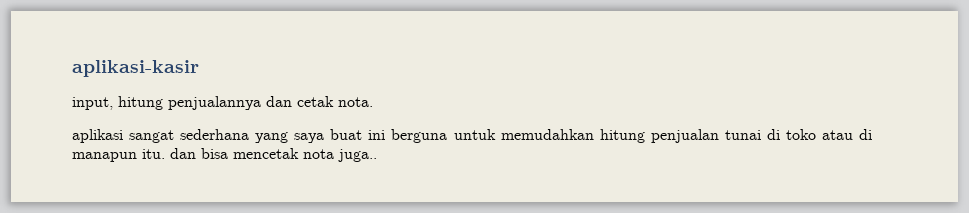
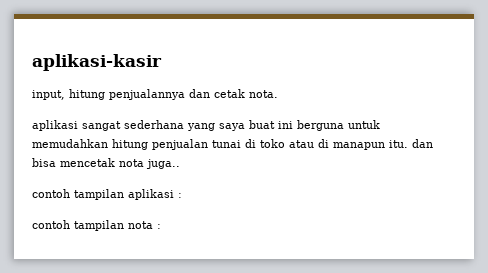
+ contoh tampilan aplikasi :
+ contoh tampilan nota :

